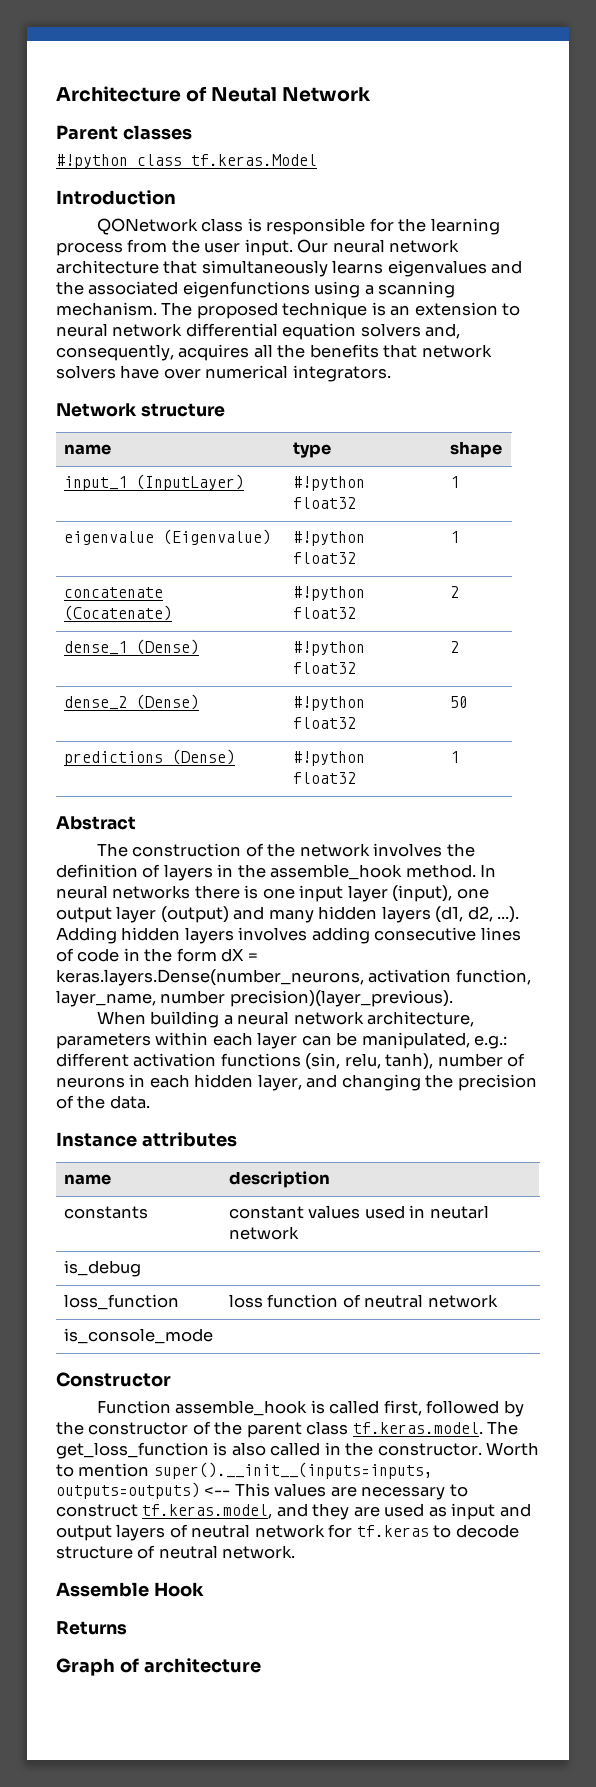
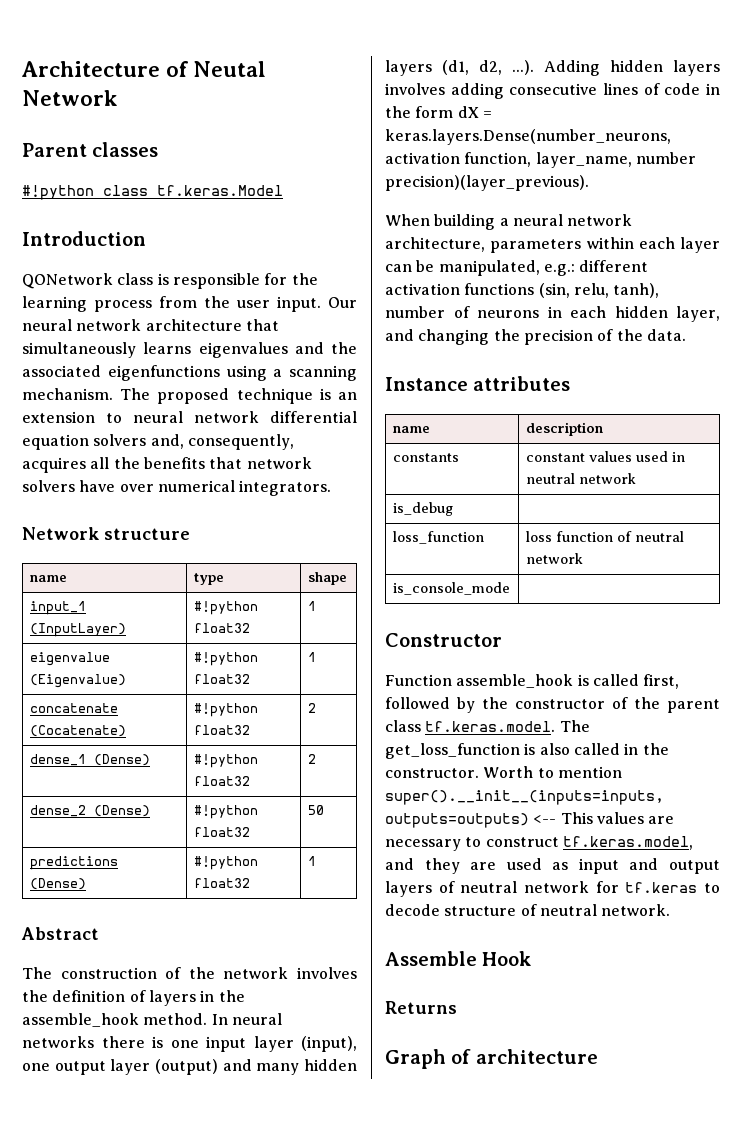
- constants | constant values used in neutarl network
+ constants | constant values used in neutral network

